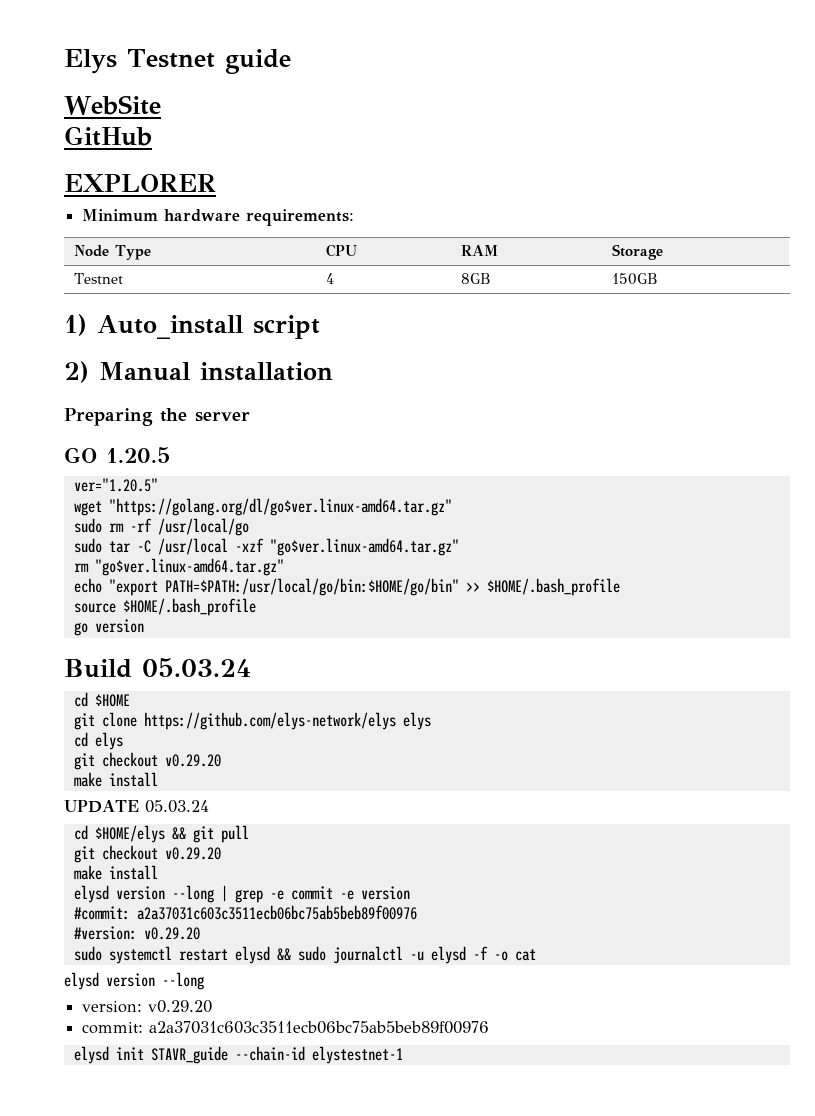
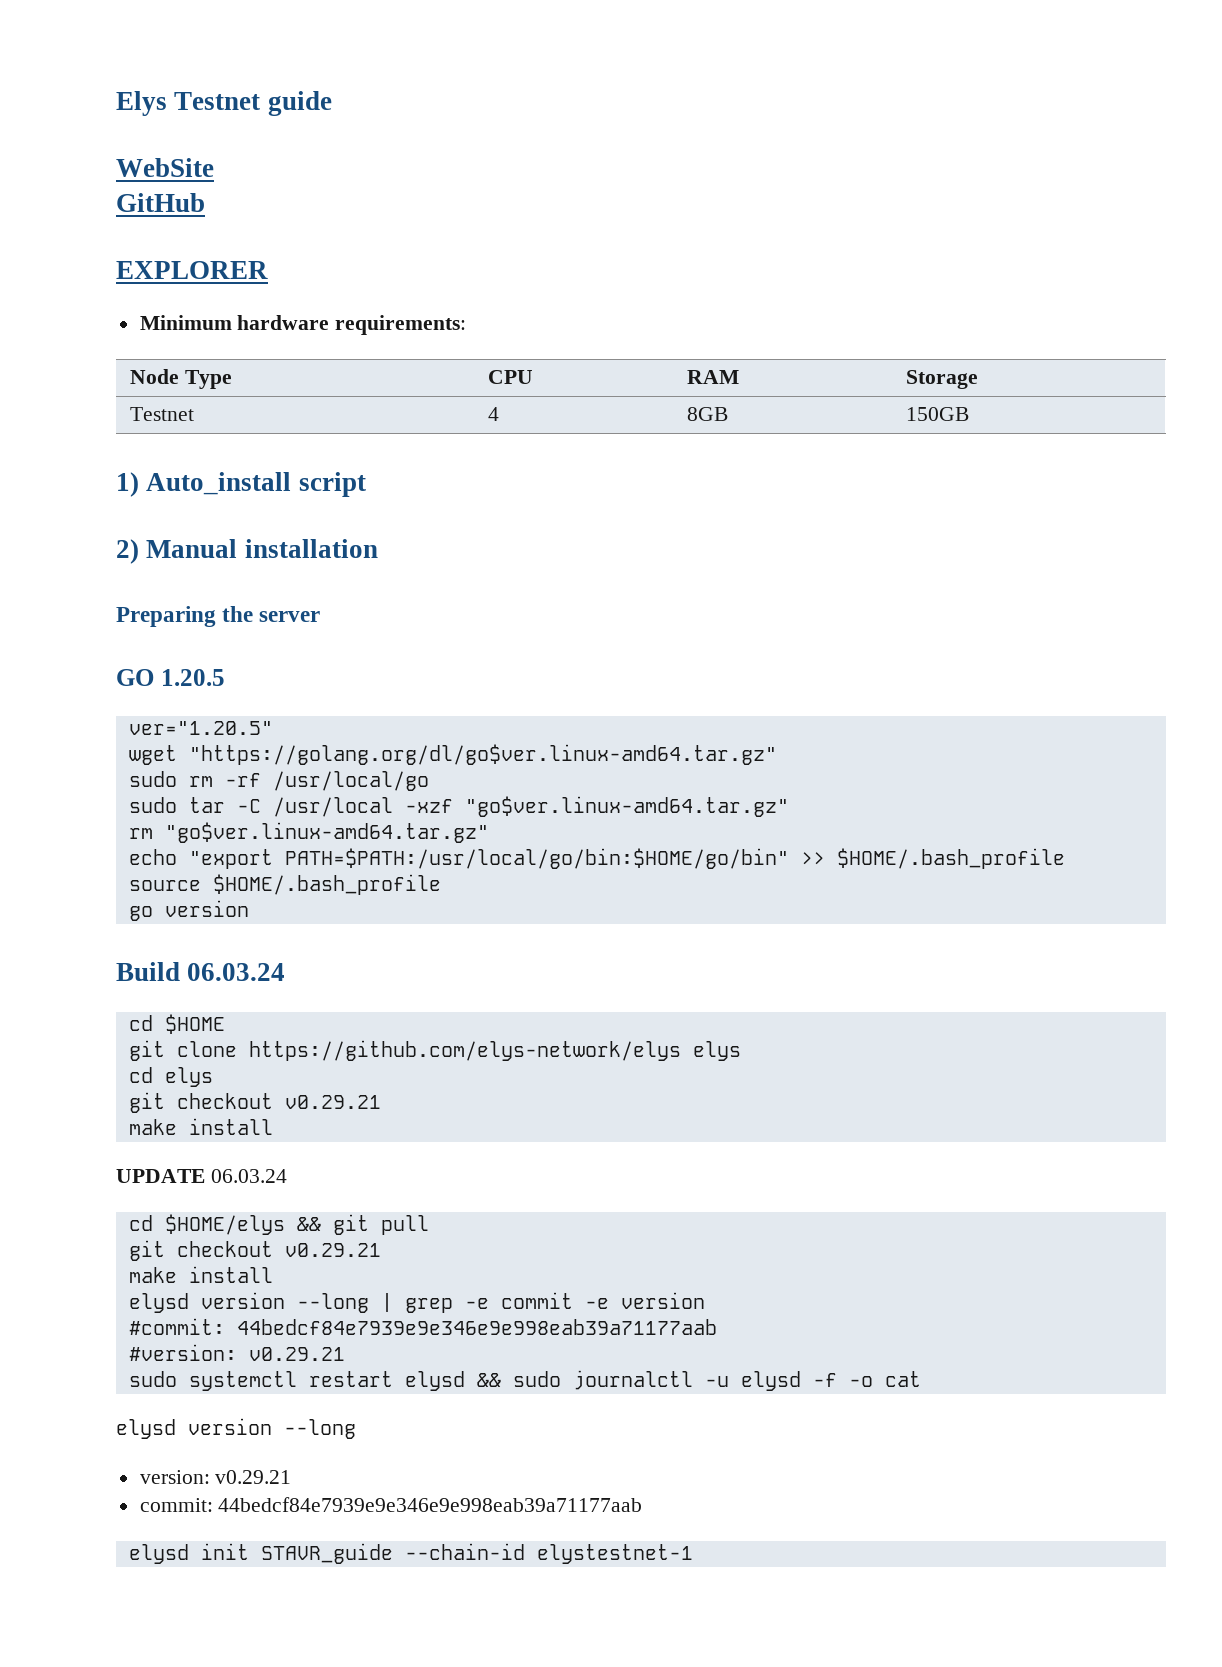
- Build 05.03.24
+ Build 06.03.24
  cd elys
- git checkout v0.29.20
+ git checkout v0.29.21
- UPDATE 05.03.24
+ UPDATE 06.03.24
  cd $HOME/elys && git pull
- git checkout v0.29.20
+ git checkout v0.29.21
- #commit: a2a37031c603c3511ecb06bc75ab5beb89f00976
+ #commit: 44bedcf84e7939e9e346e9e998eab39a71177aab
- #version: v0.29.20
+ #version: v0.29.21
- version: v0.29.20
+ version: v0.29.21
- commit: a2a37031c603c3511ecb06bc75ab5beb89f00976
+ commit: 44bedcf84e7939e9e346e9e998eab39a71177aab

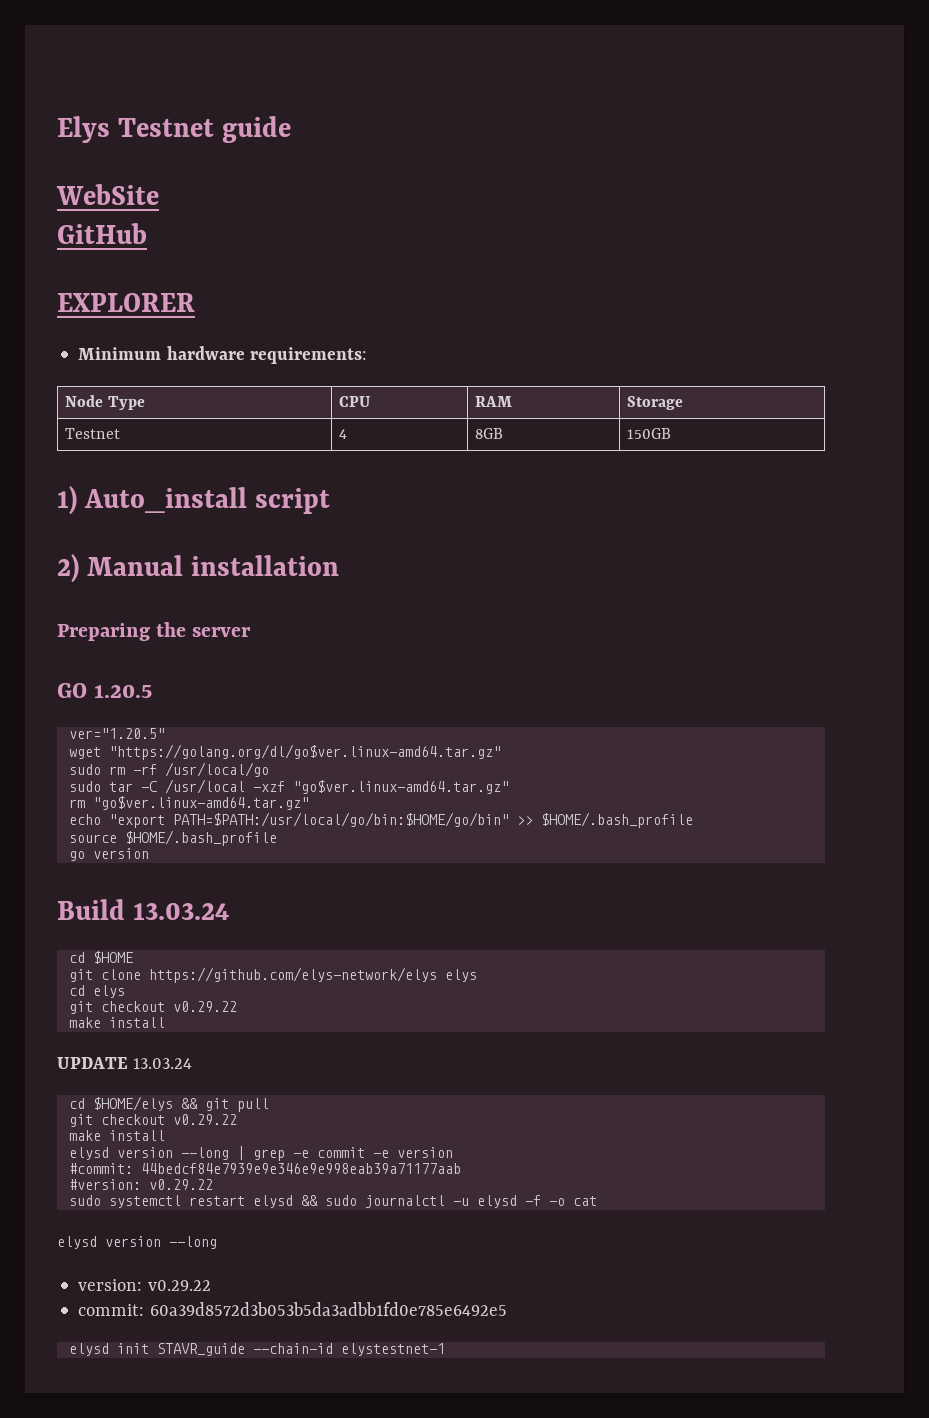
- Build 06.03.24
+ Build 13.03.24
  cd elys
- git checkout v0.29.21
+ git checkout v0.29.22
- UPDATE 06.03.24
+ UPDATE 13.03.24
  cd $HOME/elys && git pull
- git checkout v0.29.21
+ git checkout v0.29.22
- #version: v0.29.21
+ #version: v0.29.22
- version: v0.29.21
+ version: v0.29.22
- commit: 44bedcf84e7939e9e346e9e998eab39a71177aab
+ commit: 60a39d8572d3b053b5da3adbb1fd0e785e6492e5

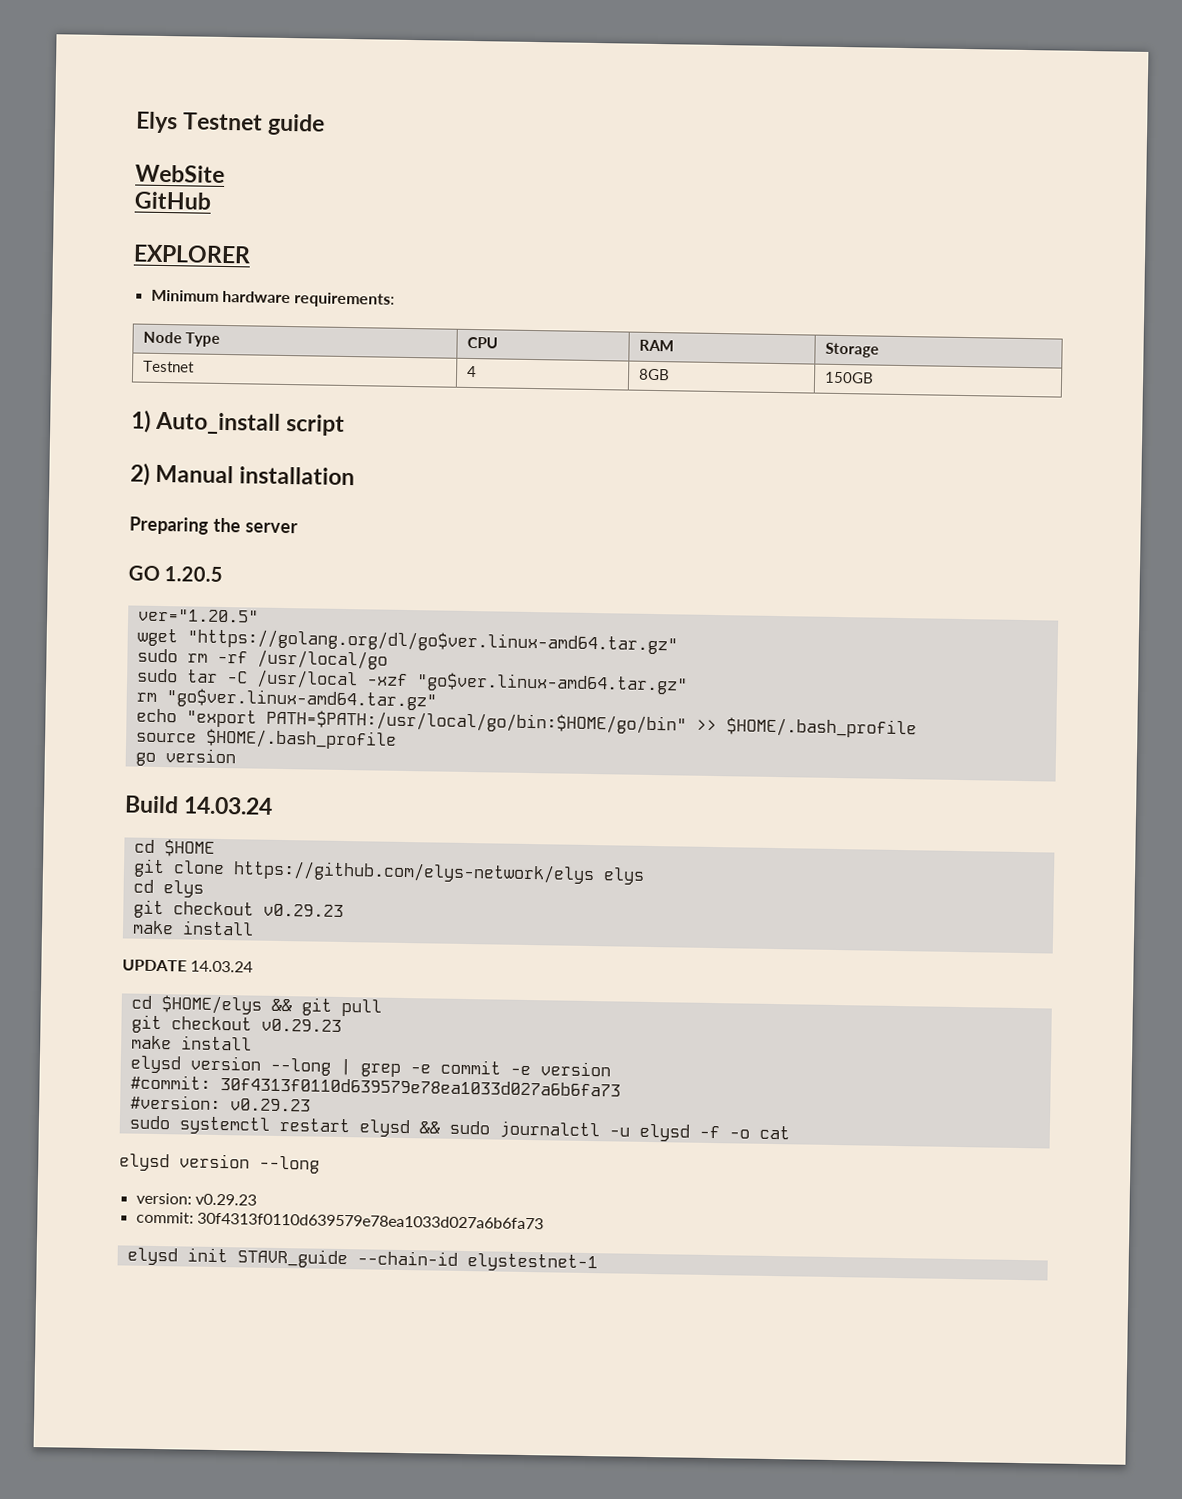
- Build 13.03.24
+ Build 14.03.24
  cd elys
- git checkout v0.29.22
+ git checkout v0.29.23
- UPDATE 13.03.24
+ UPDATE 14.03.24
  cd $HOME/elys && git pull
- git checkout v0.29.22
+ git checkout v0.29.23
- #commit: 44bedcf84e7939e9e346e9e998eab39a71177aab
+ #commit: 30f4313f0110d639579e78ea1033d027a6b6fa73
- #version: v0.29.22
+ #version: v0.29.23
- version: v0.29.22
+ version: v0.29.23
- commit: 60a39d8572d3b053b5da3adbb1fd0e785e6492e5
+ commit: 30f4313f0110d639579e78ea1033d027a6b6fa73

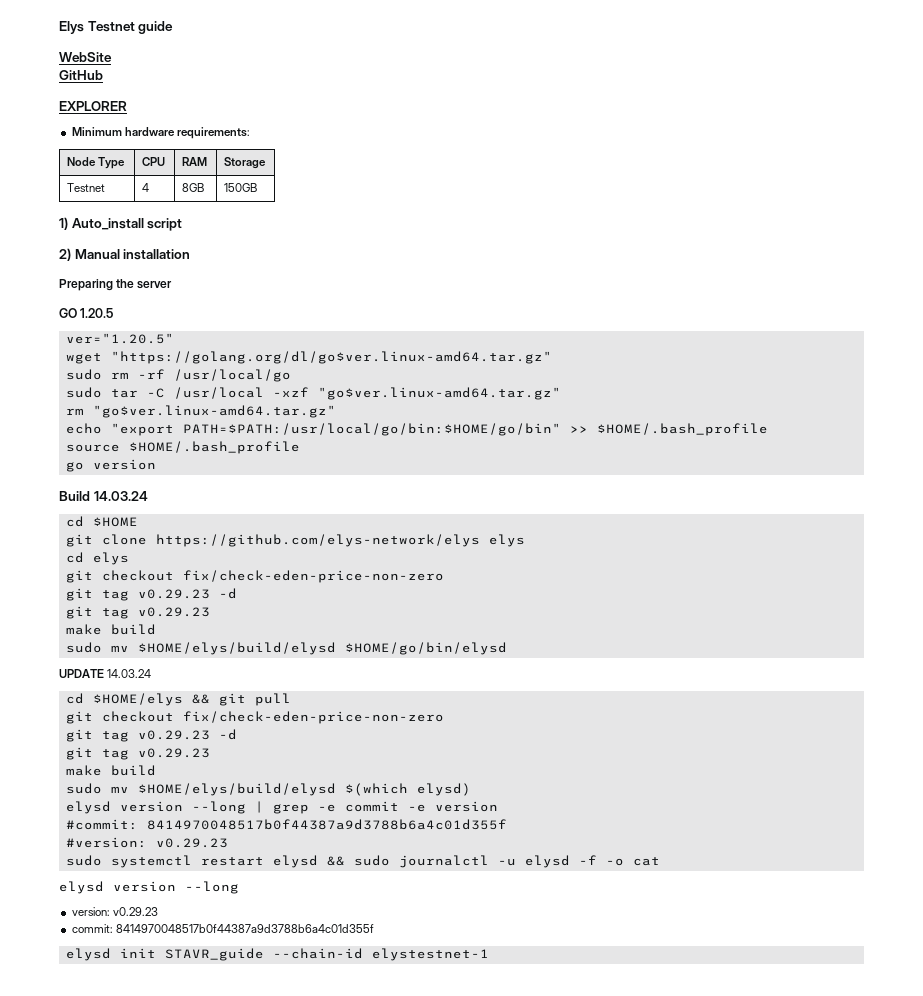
  cd elys
- git checkout v0.29.23
- make install
+ git checkout fix/check-eden-price-non-zero
+ git tag v0.29.23 -d
+ git tag v0.29.23
+ make build
+ sudo mv $HOME/elys/build/elysd $HOME/go/bin/elysd
  cd $HOME/elys && git pull
- git checkout v0.29.23
- make install
+ git checkout fix/check-eden-price-non-zero
+ git tag v0.29.23 -d
+ git tag v0.29.23
+ make build
+ sudo mv $HOME/elys/build/elysd $(which elysd)
- #commit: 30f4313f0110d639579e78ea1033d027a6b6fa73
+ #commit: 8414970048517b0f44387a9d3788b6a4c01d355f
- commit: 30f4313f0110d639579e78ea1033d027a6b6fa73
+ commit: 8414970048517b0f44387a9d3788b6a4c01d355f

